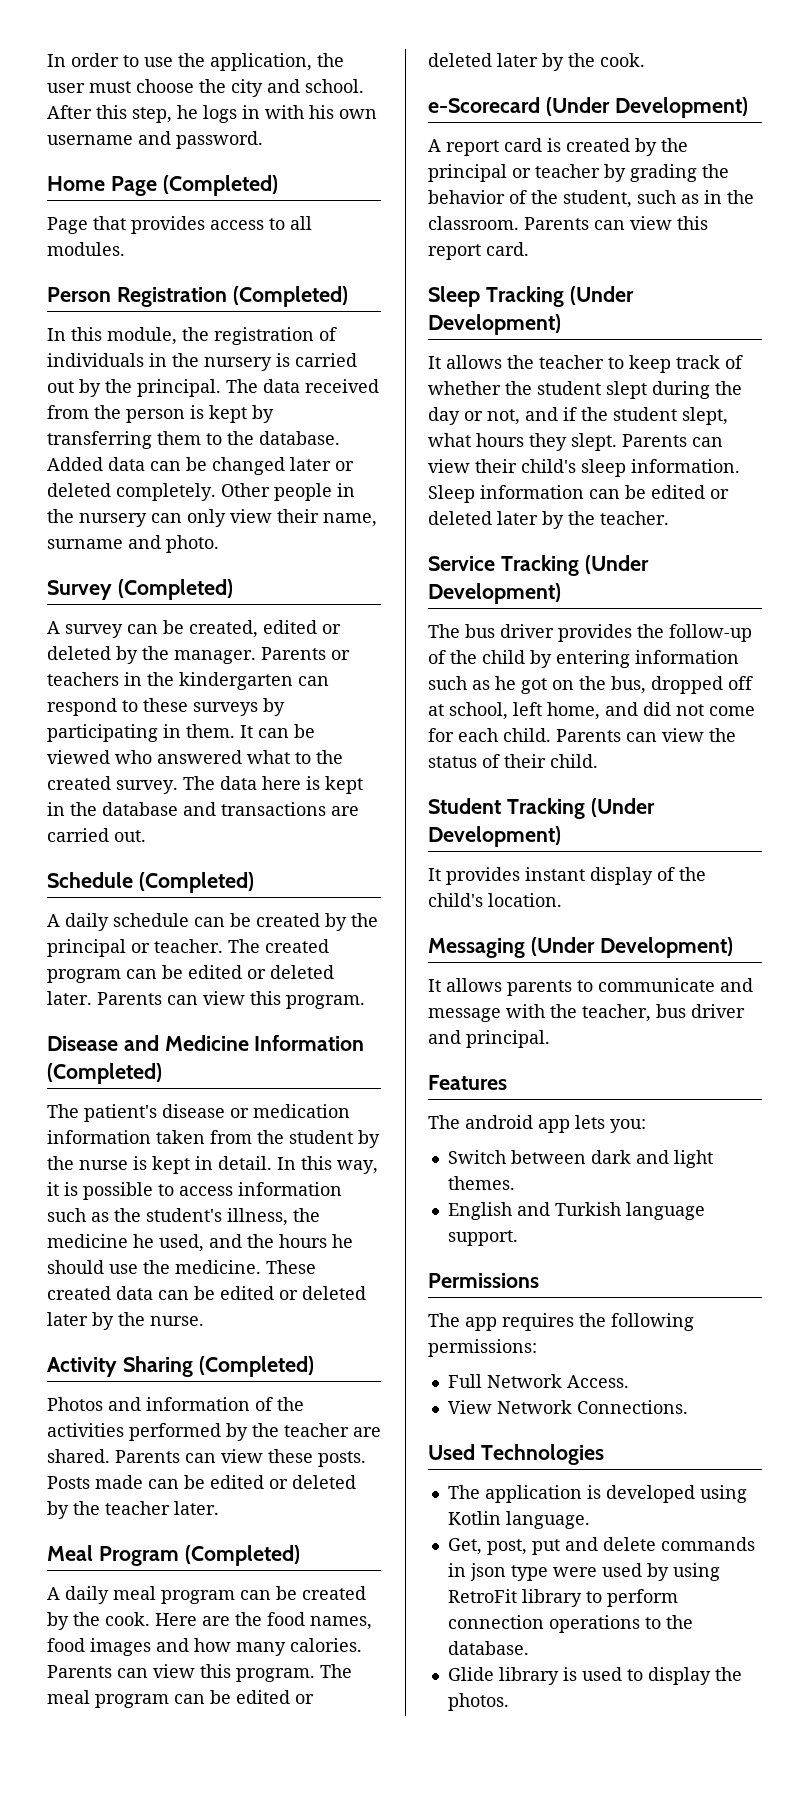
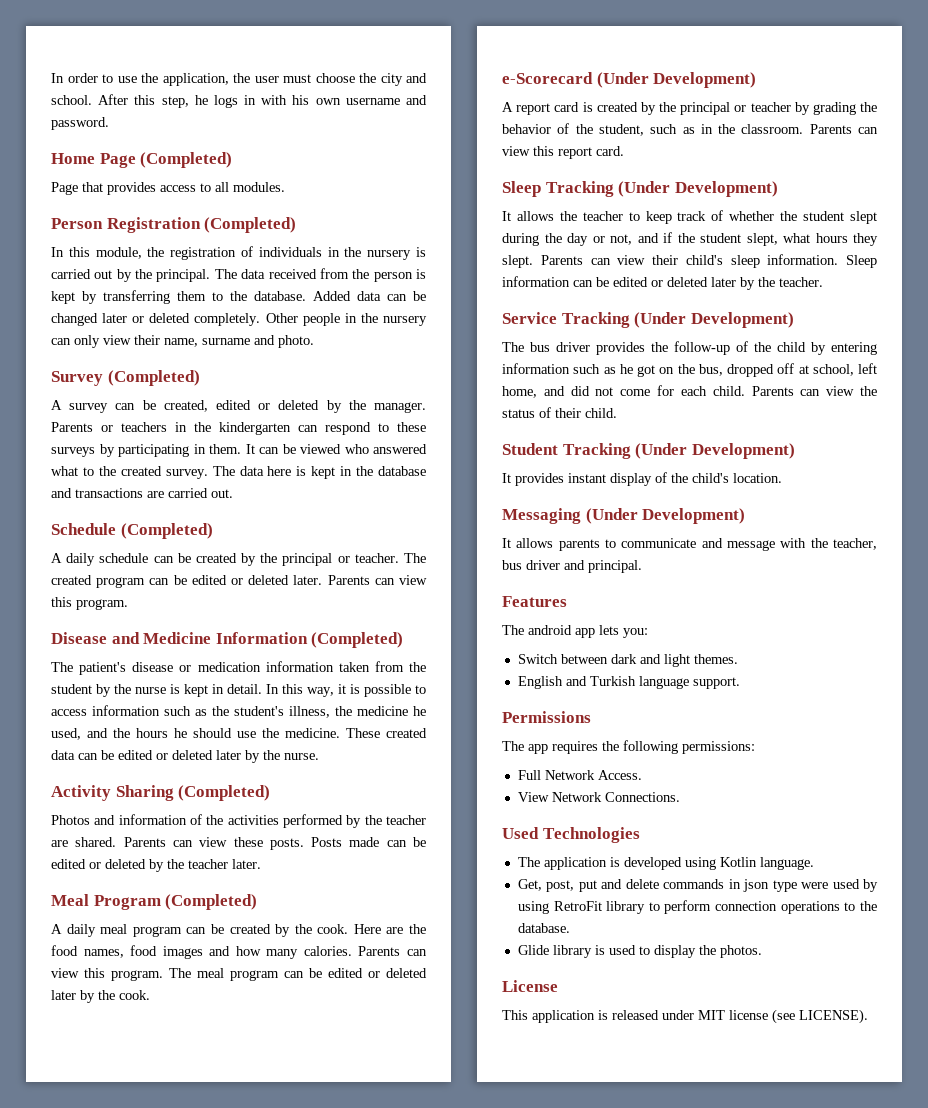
+ License
+ This application is released under MIT license (see LICENSE).

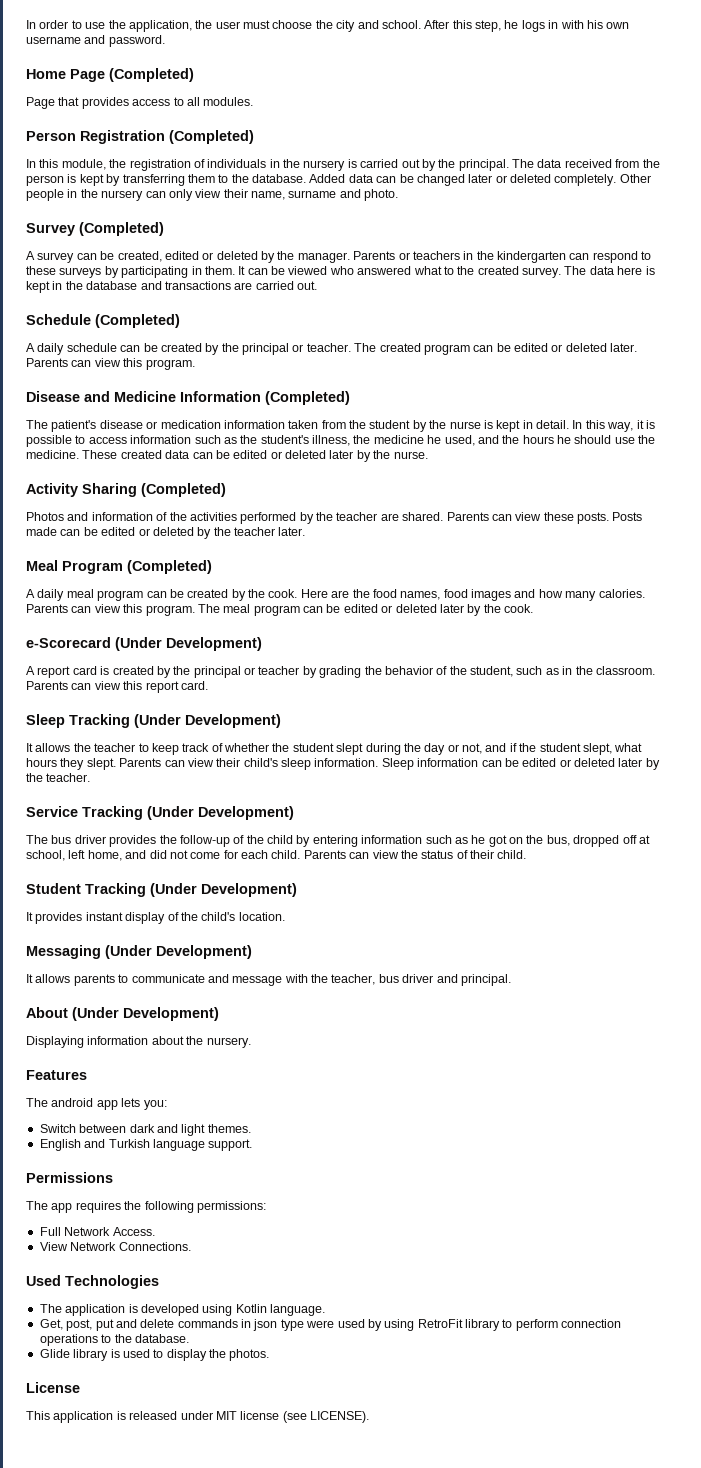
+ About (Under Development)
+ Displaying information about the nursery.

